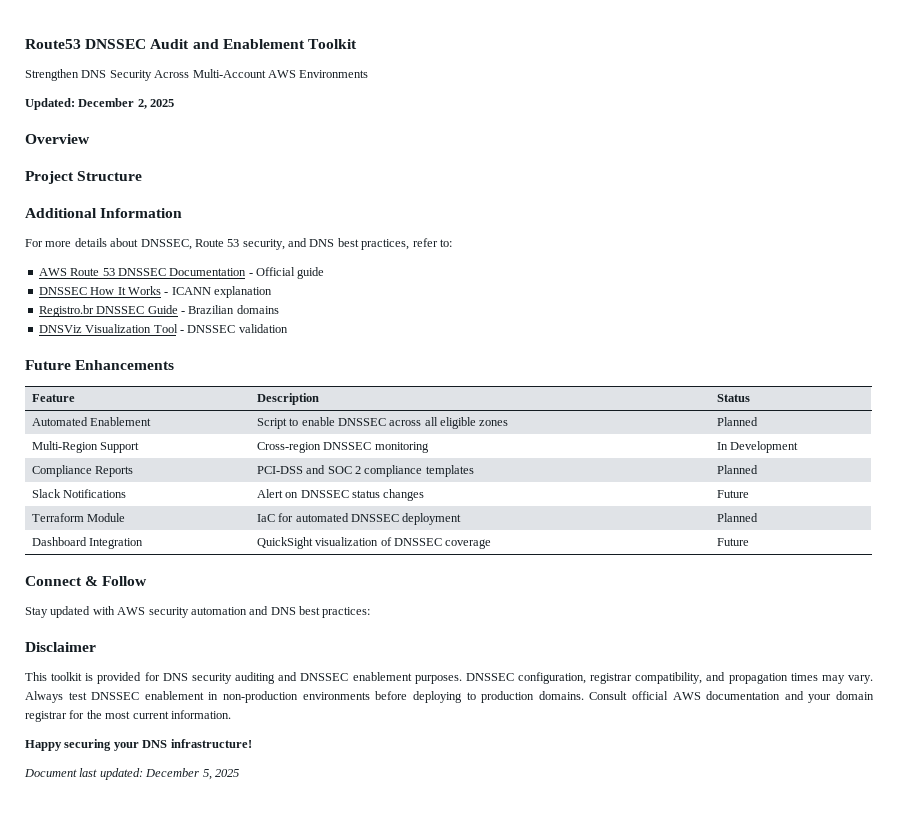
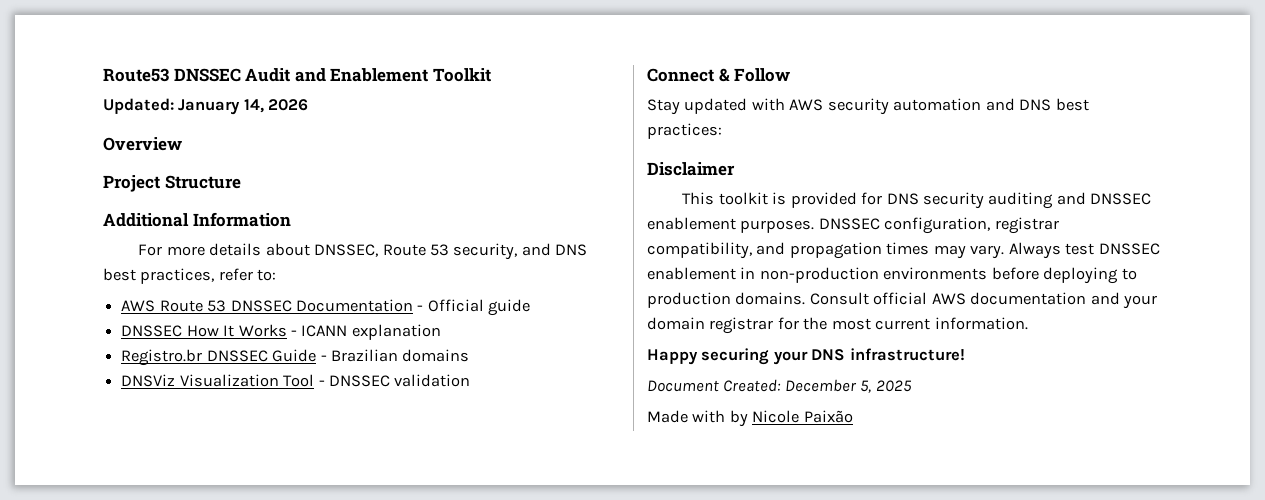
- Strengthen DNS Security Across Multi-Account AWS Environments
- Updated: December 2, 2025
+ Updated: January 14, 2026
- Future Enhancements
- Feature | Description | Status
- Automated Enablement | Script to enable DNSSEC across all eligible zones | Planned
- Multi-Region Support | Cross-region DNSSEC monitoring | In Development
- Compliance Reports | PCI-DSS and SOC 2 compliance templates | Planned
- Slack Notifications | Alert on DNSSEC status changes | Future
- Terraform Module | IaC for automated DNSSEC deployment | Planned
- Dashboard Integration | QuickSight visualization of DNSSEC coverage | Future
- Document last updated: December 5, 2025
+ Document Created: December 5, 2025
+ Made with by Nicole Paixão

